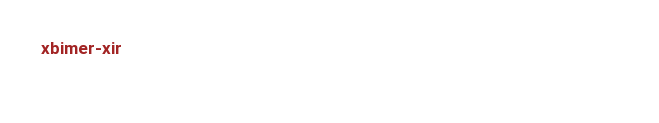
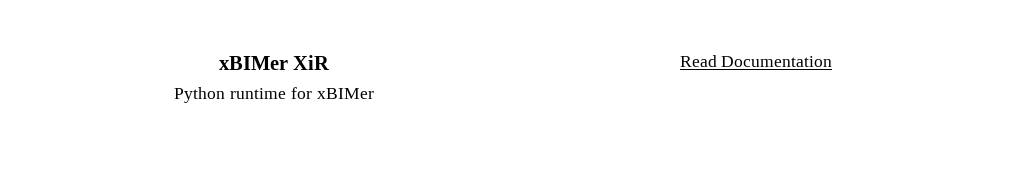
- xbimer-xir
+ xBIMer XiR
+ Python runtime for xBIMer
+ Read Documentation

